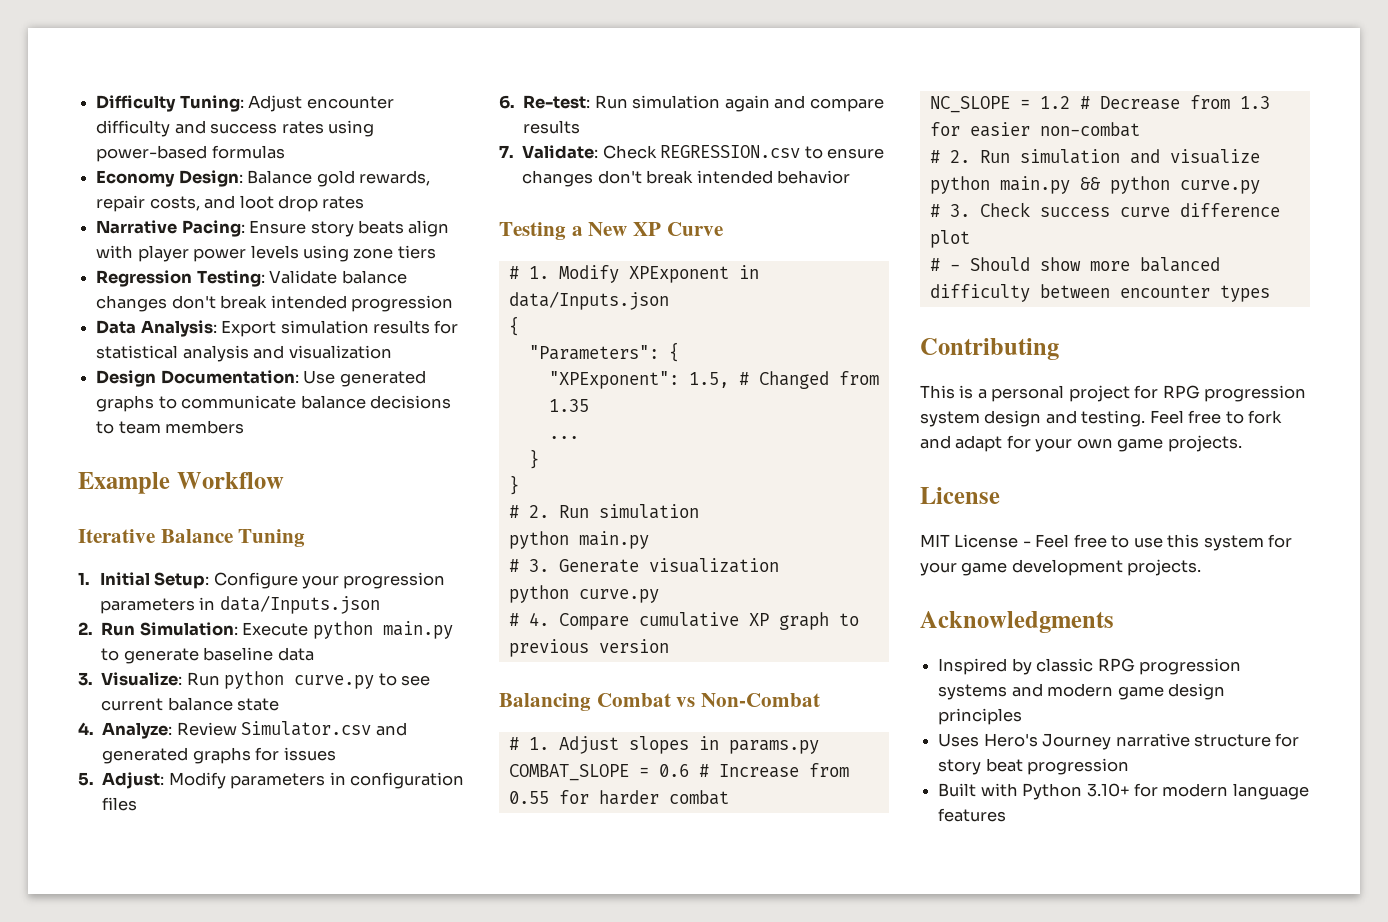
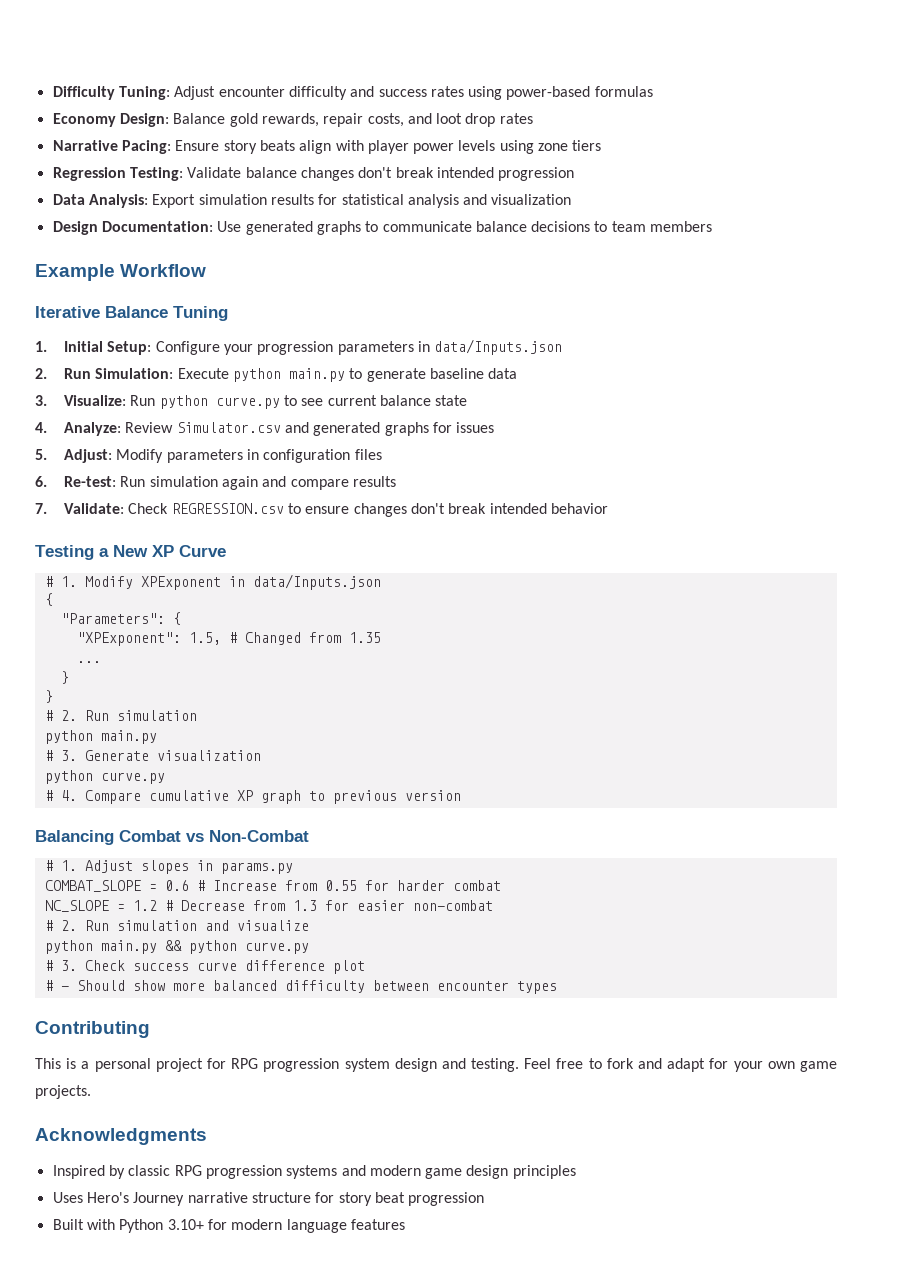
  Feel free to fork and adapt for your own game projects.
- License
- MIT License - Feel free to use this system for your game development projects.

